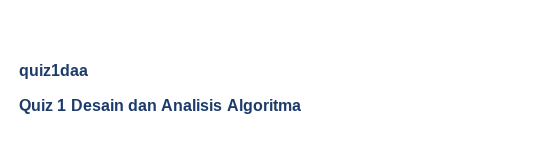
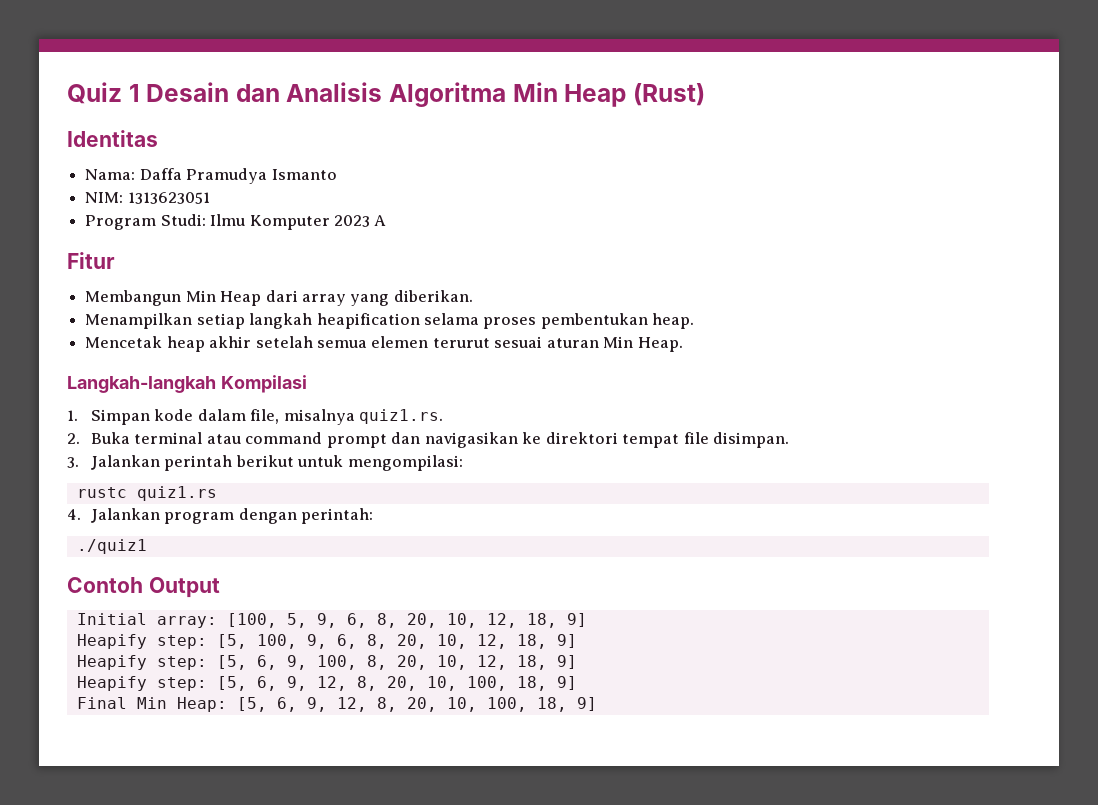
- quiz1daa
- Quiz 1 Desain dan Analisis Algoritma
+ Quiz 1 Desain dan Analisis Algoritma Min Heap (Rust)
+ Identitas
+ Nama: Daffa Pramudya Ismanto
+ NIM: 1313623051
+ Program Studi: Ilmu Komputer 2023 A
+ Fitur
+ Membangun Min Heap dari array yang diberikan.
+ Menampilkan setiap langkah heapification selama proses pembentukan heap.
+ Mencetak heap akhir setelah semua elemen terurut sesuai aturan Min Heap.
+ Langkah-langkah Kompilasi
+ 1. Simpan kode dalam file, misalnya quiz1.rs.
+ 2. Buka terminal atau command prompt dan navigasikan ke direktori tempat file disimpan.
+ 3. Jalankan perintah berikut untuk mengompilasi:
+ rustc quiz1.rs
+ 4. Jalankan program dengan perintah:
+ ./quiz1
+ Contoh Output
+ Initial array: [100, 5, 9, 6, 8, 20, 10, 12, 18, 9]
+ Heapify step: [5, 100, 9, 6, 8, 20, 10, 12, 18, 9]
+ Heapify step: [5, 6, 9, 100, 8, 20, 10, 12, 18, 9]
+ Heapify step: [5, 6, 9, 12, 8, 20, 10, 100, 18, 9]
+ Final Min Heap: [5, 6, 9, 12, 8, 20, 10, 100, 18, 9]

